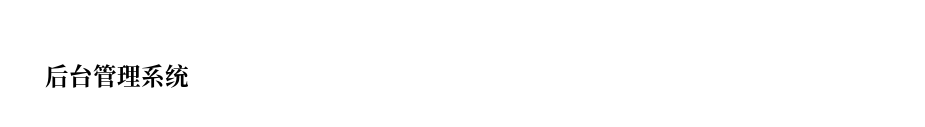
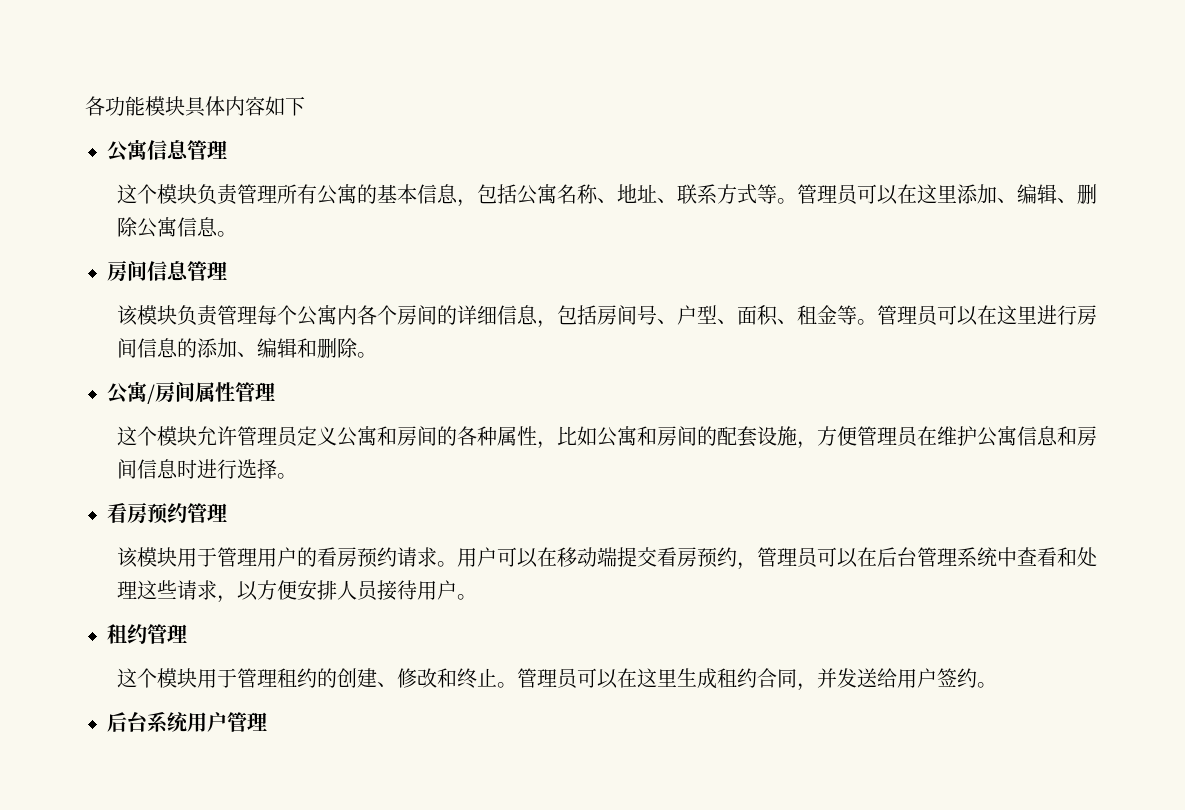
- 后台管理系统
+ 各功能模块具体内容如下
+ 公寓信息管理
+ 这个模块负责管理所有公寓的基本信息，包括公寓名称、地址、联系方式等。管理员可以在这里添加、编辑、删除公寓信息。
+ 房间信息管理
+ 该模块负责管理每个公寓内各个房间的详细信息，包括房间号、户型、面积、租金等。管理员可以在这里进行房间信息的添加、编辑和删除。
+ 公寓/房间属性管理
+ 这个模块允许管理员定义公寓和房间的各种属性，比如公寓和房间的配套设施，方便管理员在维护公寓信息和房间信息时进行选择。
+ 看房预约管理
+ 该模块用于管理用户的看房预约请求。用户可以在移动端提交看房预约，管理员可以在后台管理系统中查看和处理这些请求，以方便安排人员接待用户。
+ 租约管理
+ 这个模块用于管理租约的创建、修改和终止。管理员可以在这里生成租约合同，并发送给用户签约。
+ 后台系统用户管理

